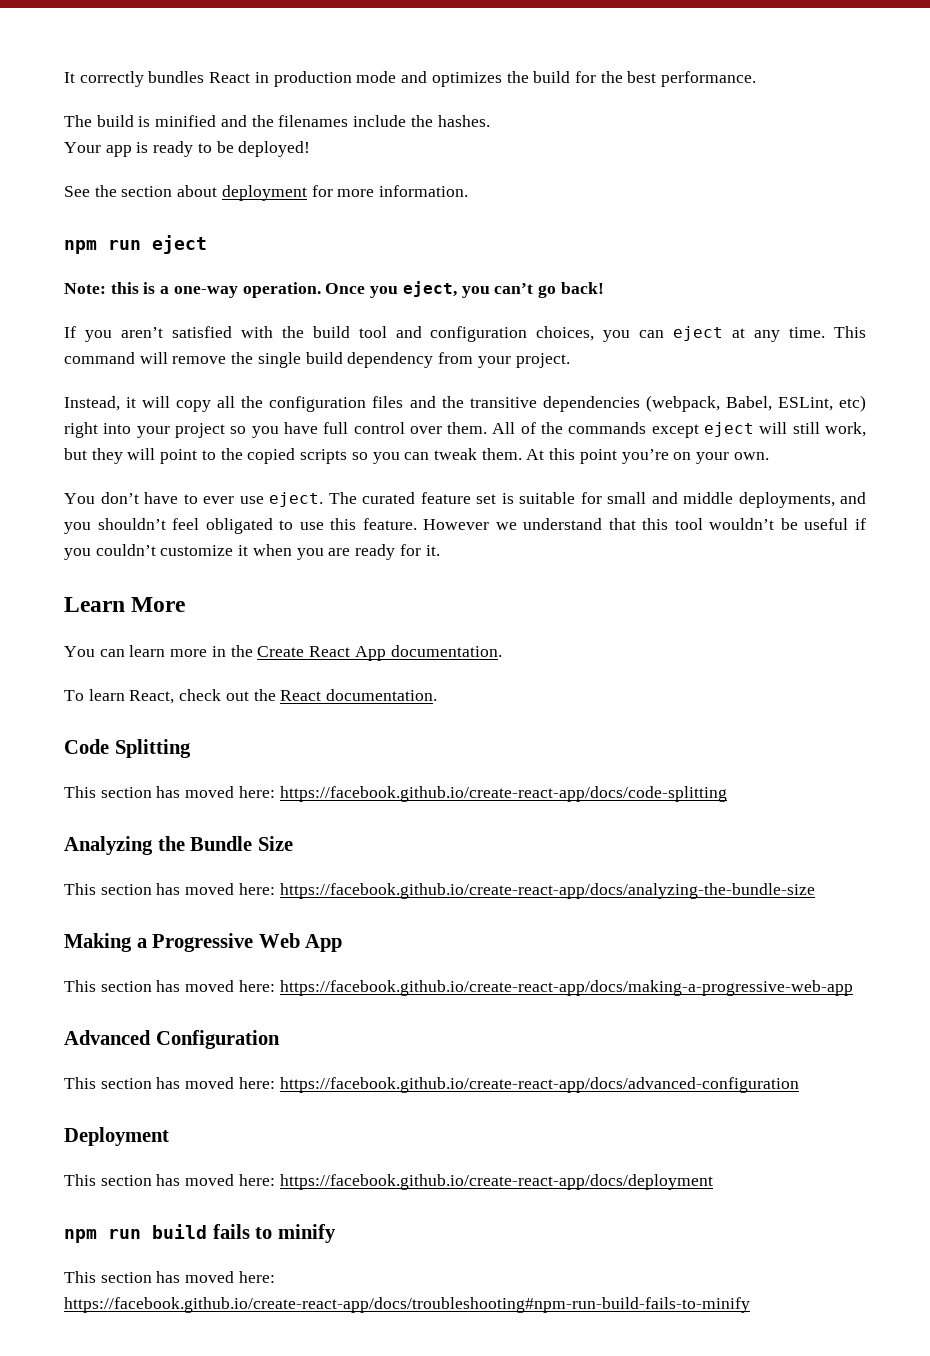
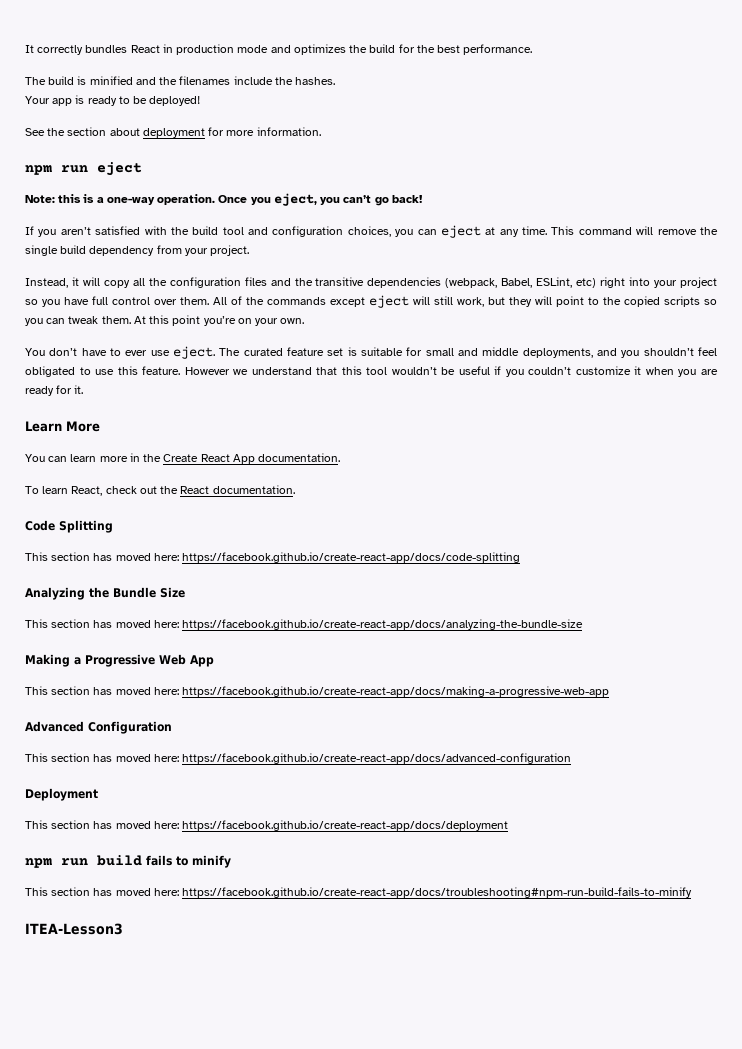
+ ITEA-Lesson3

